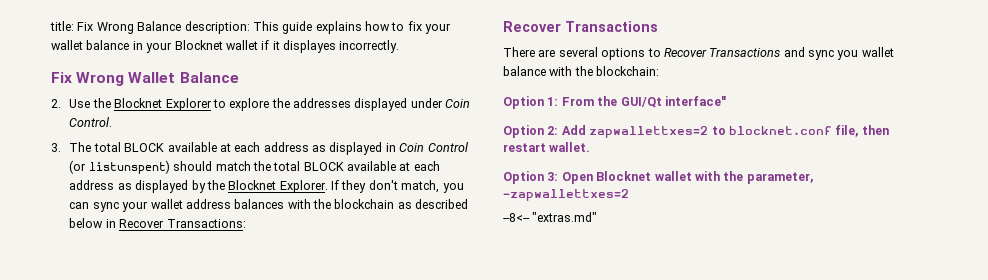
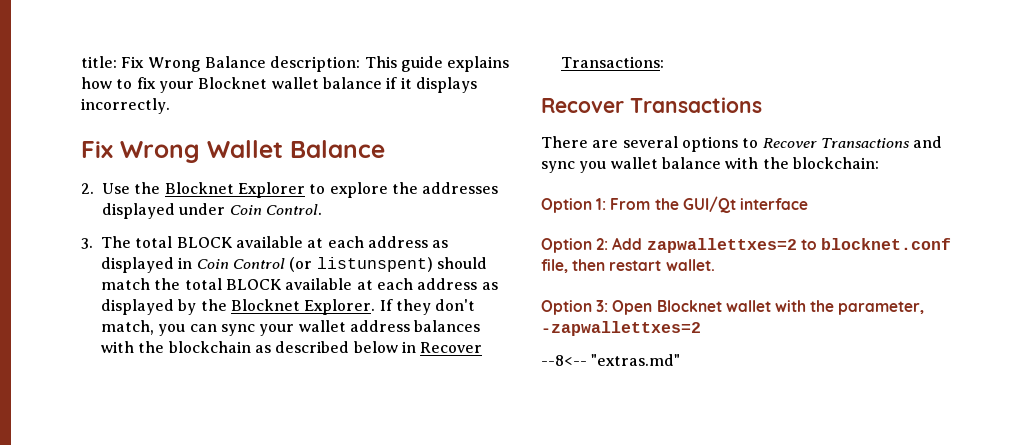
- title: Fix Wrong Balance description: This guide explains how to fix your wallet balance in your Blocknet wallet if it displayes incorrectly.
+ title: Fix Wrong Balance description: This guide explains how to fix your Blocknet wallet balance if it displays incorrectly.
- Option 1: From the GUI/Qt interface"
+ Option 1: From the GUI/Qt interface

